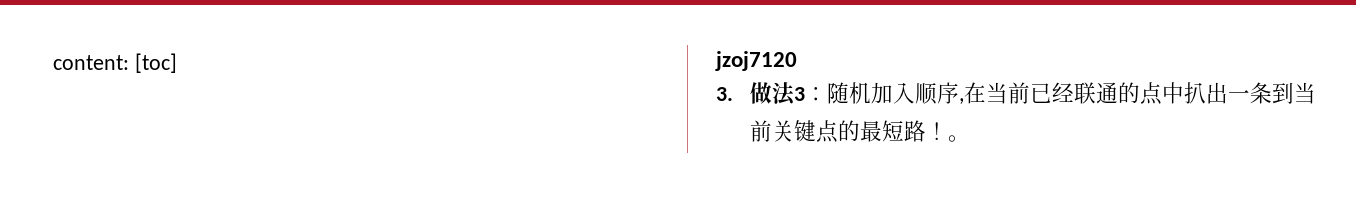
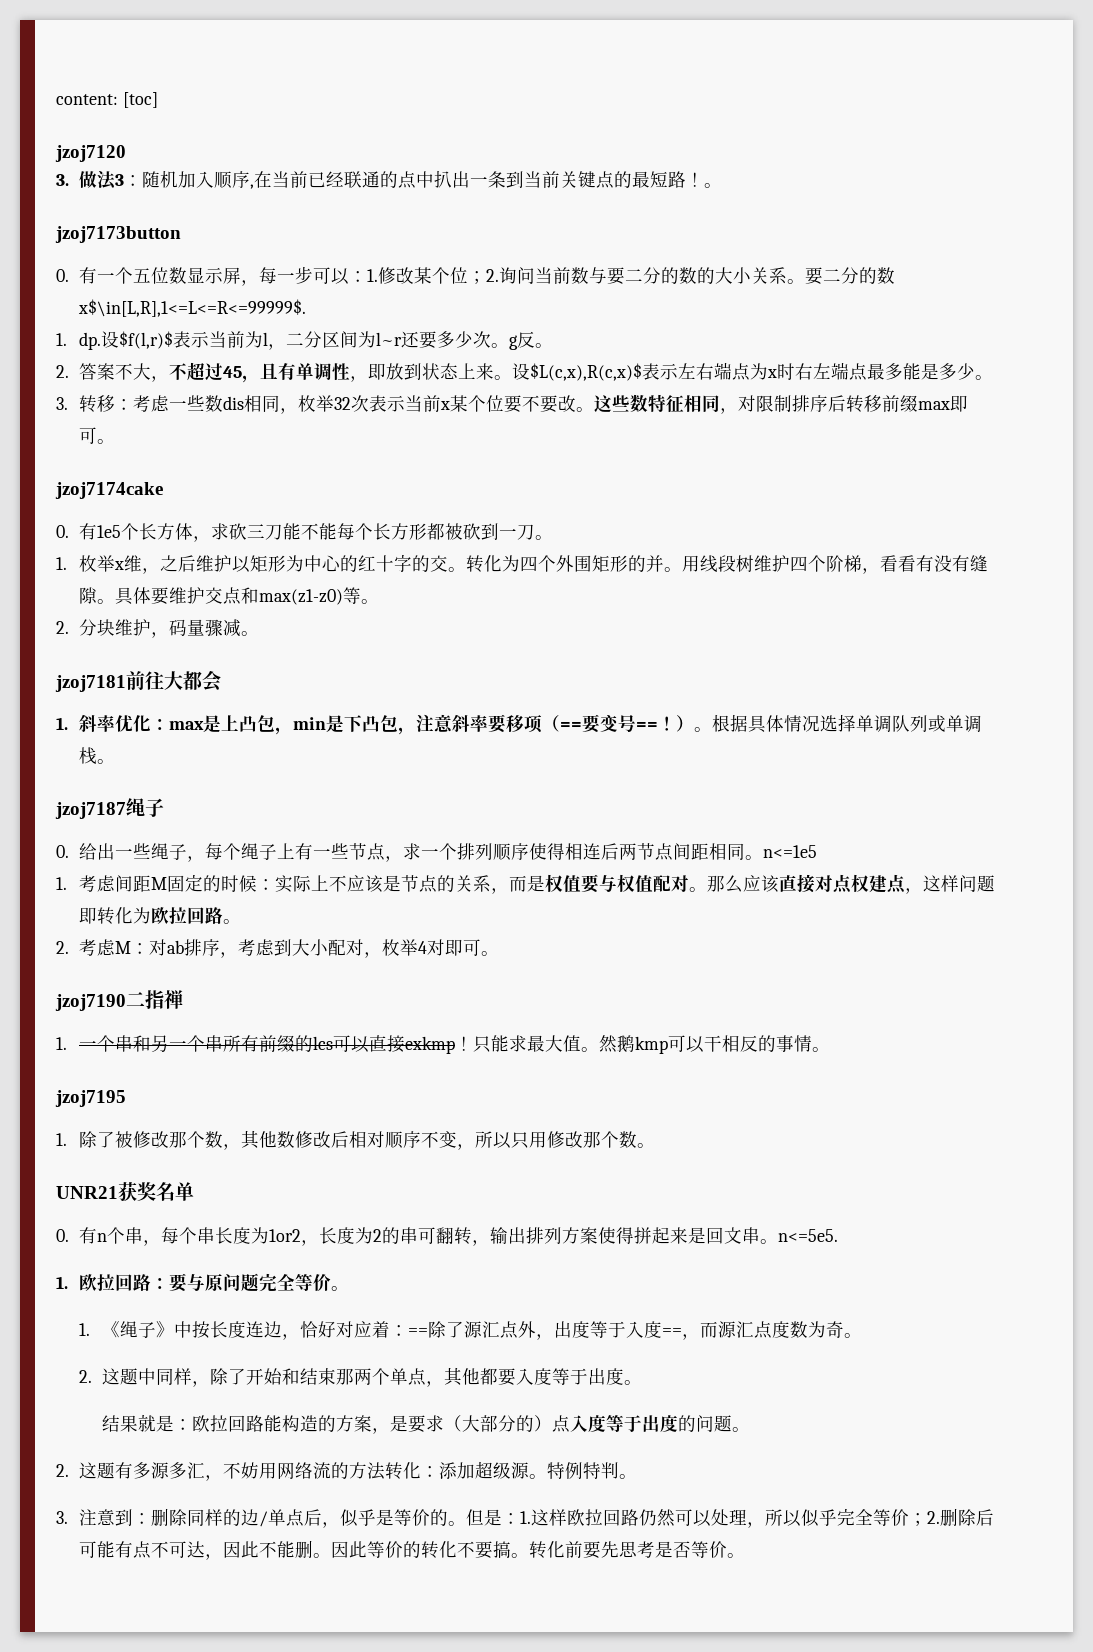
+ jzoj7173button
+ 0.有一个五位数显示屏，每一步可以：1.修改某个位；2.询问当前数与要二分的数的大小关系。要二分的数x$\in[L,R],1<=L<=R<=99999$.
+ 1. dp.设$f(l,r)$表示当前为l，二分区间为l~r还要多少次。g反。
+ 2.答案不大，不超过45，且有单调性，即放到状态上来。设$L(c,x),R(c,x)$表示左右端点为x时右左端点最多能是多少。
+ 3.转移：考虑一些数dis相同，枚举32次表示当前x某个位要不要改。这些数特征相同，对限制排序后转移前缀max即可。
+ jzoj7174cake
+ 0.有1e5个长方体，求砍三刀能不能每个长方形都被砍到一刀。
+ 1.枚举x维，之后维护以矩形为中心的红十字的交。转化为四个外围矩形的并。用线段树维护四个阶梯，看看有没有缝隙。具体要维护交点和max(z1-z0)等。
+ 2.分块维护，码量骤减。
+ jzoj7181前往大都会
+ 1.斜率优化：max是上凸包，min是下凸包，注意斜率要移项（==要变号==！）。根据具体情况选择单调队列或单调栈。
+ jzoj7187绳子
+ 0.给出一些绳子，每个绳子上有一些节点，求一个排列顺序使得相连后两节点间距相同。n<=1e5
+ 1.考虑间距M固定的时候：实际上不应该是节点的关系，而是权值要与权值配对。那么应该直接对点权建点，这样问题即转化为欧拉回路。
+ 2.考虑M：对ab排序，考虑到大小配对，枚举4对即可。
+ jzoj7190二指禅
+ 1.一个串和另一个串所有前缀的lcs可以直接exkmp！只能求最大值。然鹅kmp可以干相反的事情。
+ jzoj7195
+ 1.除了被修改那个数，其他数修改后相对顺序不变，所以只用修改那个数。
+ UNR21获奖名单
+ 0.有n个串，每个串长度为1or2，长度为2的串可翻转，输出排列方案使得拼起来是回文串。n<=5e5.
+ 1.欧拉回路：要与原问题完全等价。
+ 1.《绳子》中按长度连边，恰好对应着：==除了源汇点外，出度等于入度==，而源汇点度数为奇。
+ 2.这题中同样，除了开始和结束那两个单点，其他都要入度等于出度。
+ 结果就是：欧拉回路能构造的方案，是要求（大部分的）点入度等于出度的问题。
+ 2.这题有多源多汇，不妨用网络流的方法转化：添加超级源。特例特判。
+ 3.注意到：删除同样的边/单点后，似乎是等价的。但是：1.这样欧拉回路仍然可以处理，所以似乎完全等价；2.删除后可能有点不可达，因此不能删。因此等价的转化不要搞。转化前要先思考是否等价。

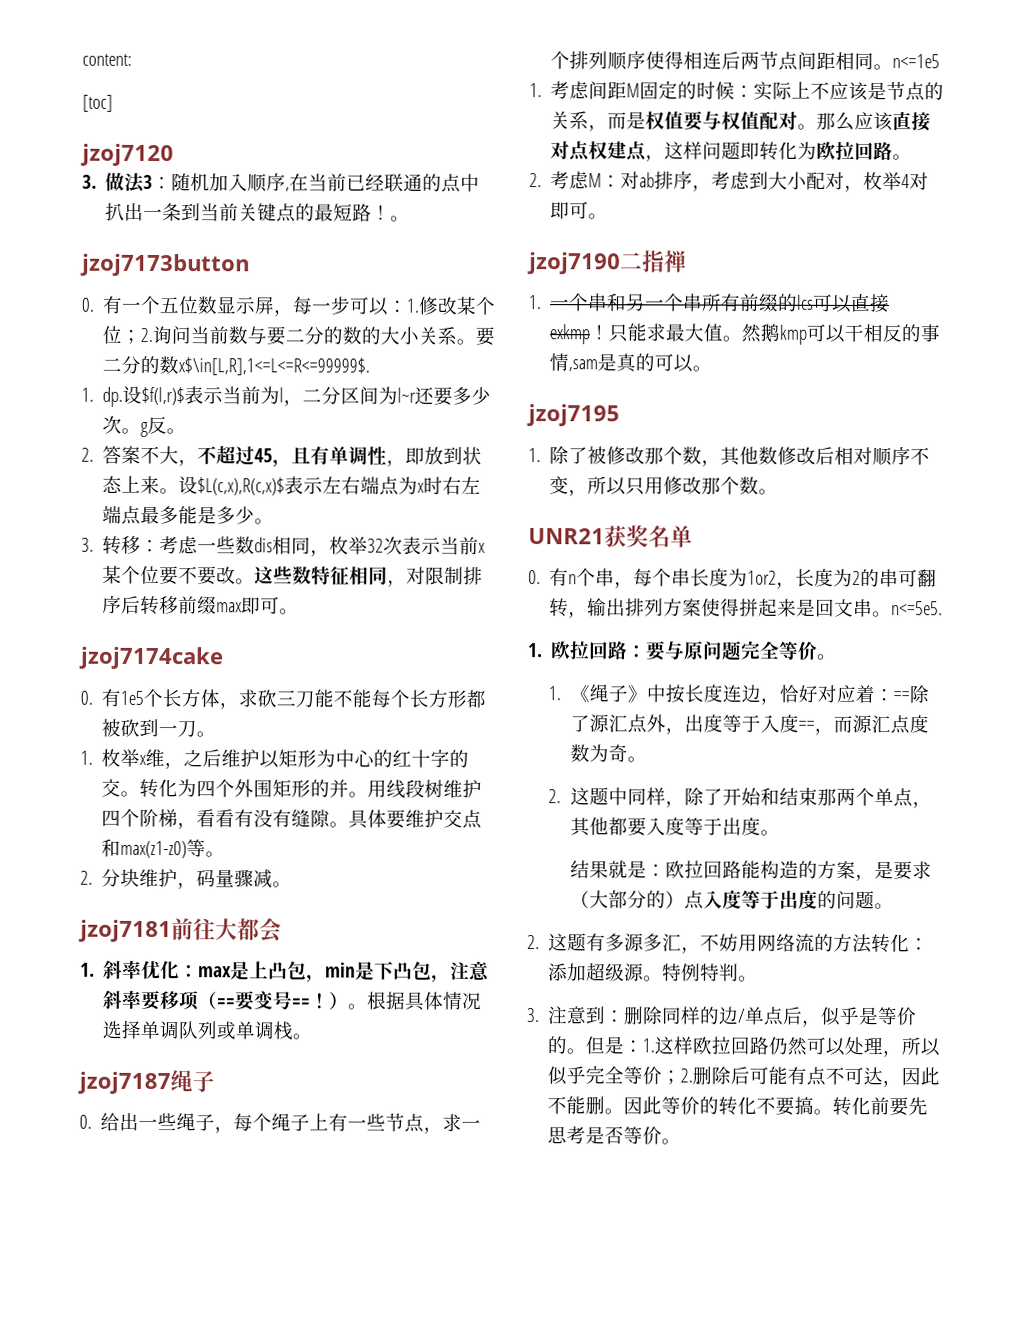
- content: [toc]
+ content:
+ [toc]
- 然鹅kmp可以干相反的事情。
+ 然鹅kmp可以干相反的事情,sam是真的可以。

